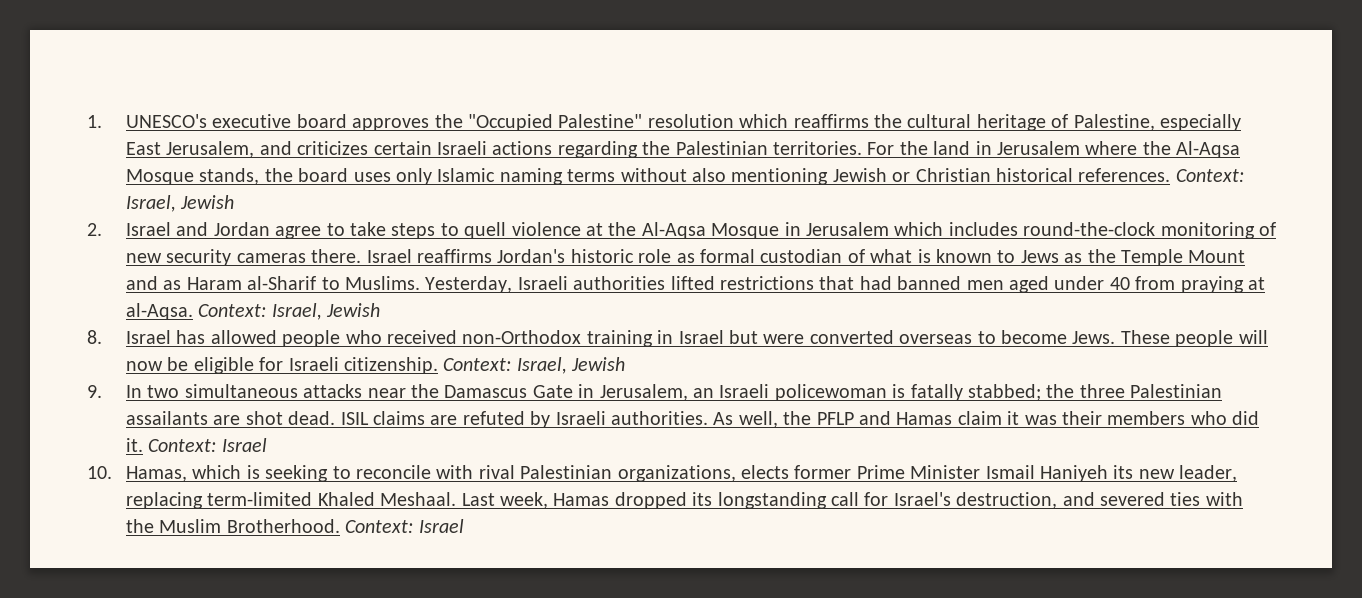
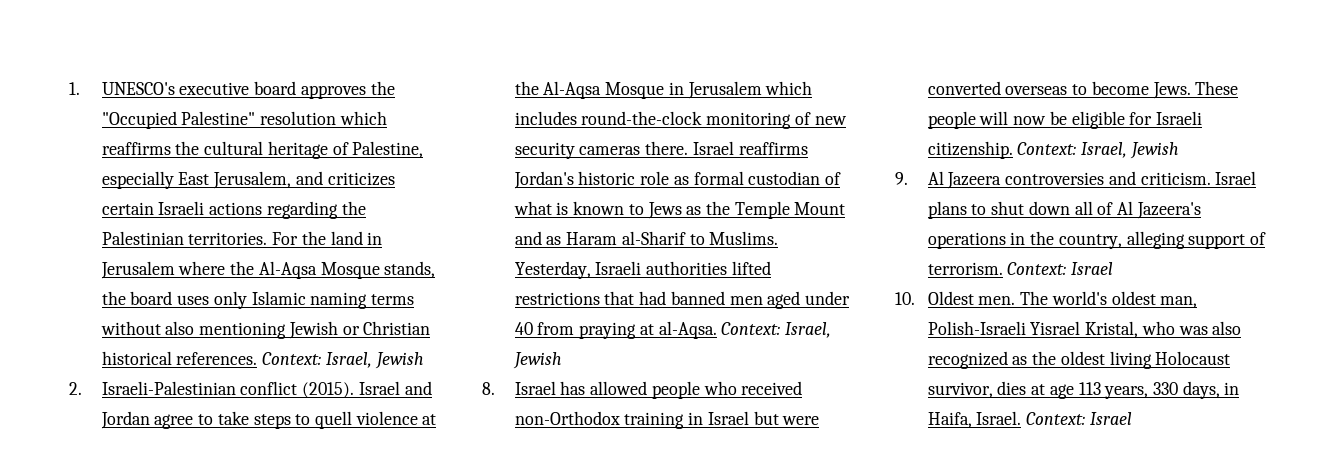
- 2. Israel and Jordan agree to take steps to quell violence at the Al-Aqsa Mosque in Jerusalem which includes round-the-clock monitoring of new security cameras there.
+ 2. Israeli-Palestinian conflict (2015). Israel and Jordan agree to take steps to quell violence at the Al-Aqsa Mosque in Jerusalem which includes round-the-clock monitoring of new security cameras there.
- 9. In two simultaneous attacks near the Damascus Gate in Jerusalem, an Israeli policewoman is fatally stabbed; the three Palestinian assailants are shot dead. ISIL claims are refuted by Israeli authorities. As well, the PFLP and Hamas claim it was their members who did it. Context: Israel
- 10. Hamas, which is seeking to reconcile with rival Palestinian organizations, elects former Prime Minister Ismail Haniyeh its new leader, replacing term-limited Khaled Meshaal. Last week, Hamas dropped its longstanding call for Israel's destruction, and severed ties with the Muslim Brotherhood.
+ 9. Al Jazeera controversies and criticism. Israel plans to shut down all of Al Jazeera's operations in the country, alleging support of terrorism. Context: Israel
+ 10. Oldest men. The world's oldest man, Polish-Israeli Yisrael Kristal, who was also recognized as the oldest living Holocaust survivor, dies at age 113 years, 330 days, in Haifa, Israel.

